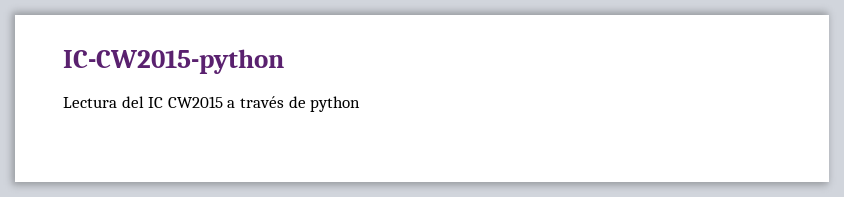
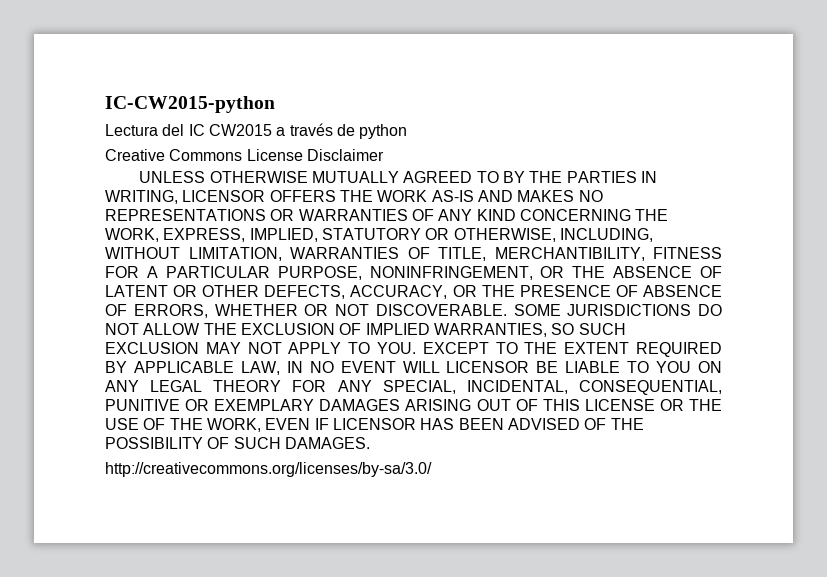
+ Creative Commons License Disclaimer
+ UNLESS OTHERWISE MUTUALLY AGREED TO BY THE PARTIES IN WRITING, LICENSOR OFFERS THE WORK AS-IS AND MAKES NO REPRESENTATIONS OR WARRANTIES OF ANY KIND CONCERNING THE WORK, EXPRESS, IMPLIED, STATUTORY OR OTHERWISE, INCLUDING, WITHOUT LIMITATION, WARRANTIES OF TITLE, MERCHANTIBILITY, FITNESS FOR A PARTICULAR PURPOSE, NONINFRINGEMENT, OR THE ABSENCE OF LATENT OR OTHER DEFECTS, ACCURACY, OR THE PRESENCE OF ABSENCE OF ERRORS, WHETHER OR NOT DISCOVERABLE. SOME JURISDICTIONS DO NOT ALLOW THE EXCLUSION OF IMPLIED WARRANTIES, SO SUCH EXCLUSION MAY NOT APPLY TO YOU. EXCEPT TO THE EXTENT REQUIRED BY APPLICABLE LAW, IN NO EVENT WILL LICENSOR BE LIABLE TO YOU ON ANY LEGAL THEORY FOR ANY SPECIAL, INCIDENTAL, CONSEQUENTIAL, PUNITIVE OR EXEMPLARY DAMAGES ARISING OUT OF THIS LICENSE OR THE USE OF THE WORK, EVEN IF LICENSOR HAS BEEN ADVISED OF THE POSSIBILITY OF SUCH DAMAGES.
+ http://creativecommons.org/licenses/by-sa/3.0/

